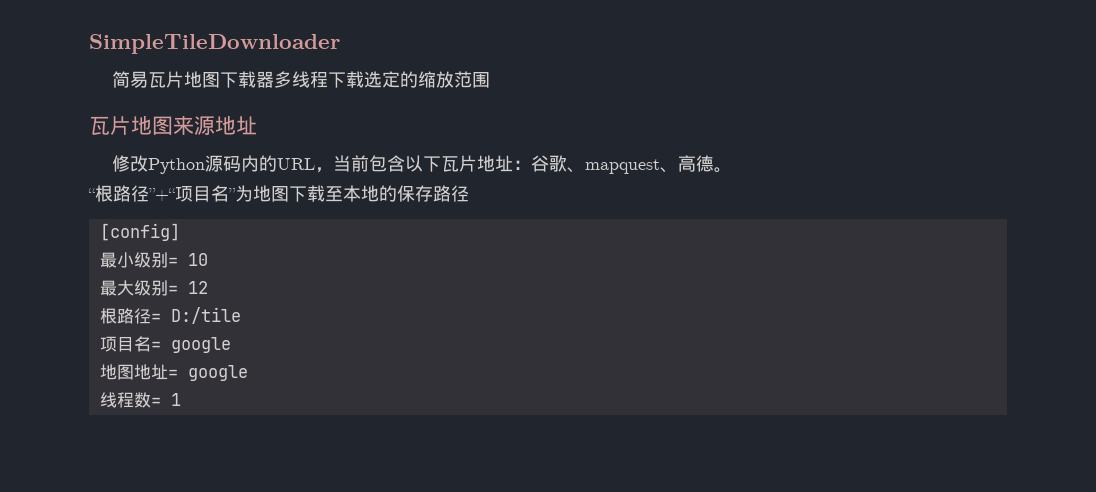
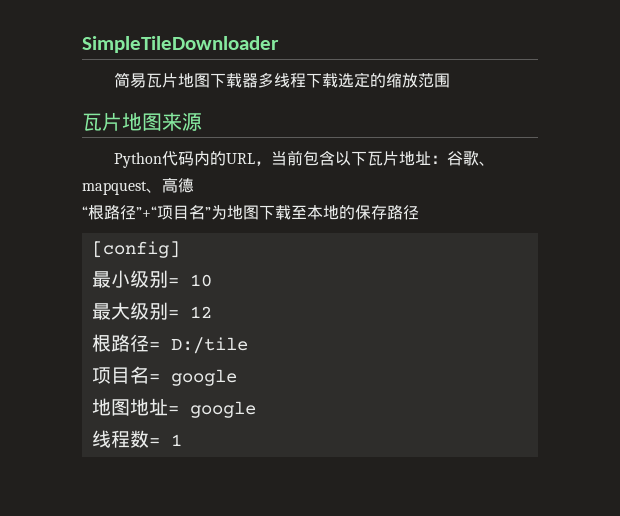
- 瓦片地图来源地址
- 修改Python源码内的URL，当前包含以下瓦片地址：谷歌、mapquest、高德。
+ 瓦片地图来源
+ Python代码内的URL，当前包含以下瓦片地址：谷歌、mapquest、高德

